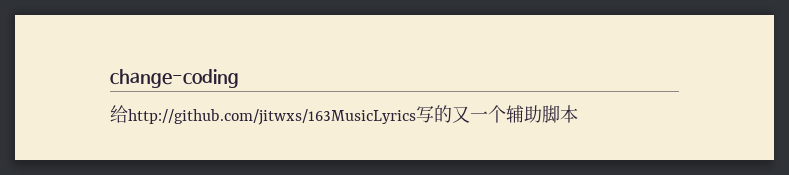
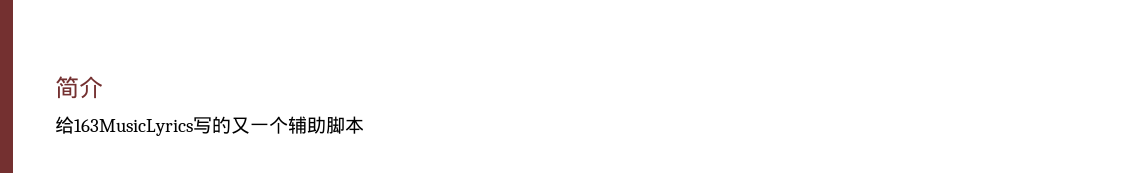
- change-coding
+ 简介
- 给http://github.com/jitwxs/163MusicLyrics写的又一个辅助脚本
+ 给163MusicLyrics写的又一个辅助脚本

